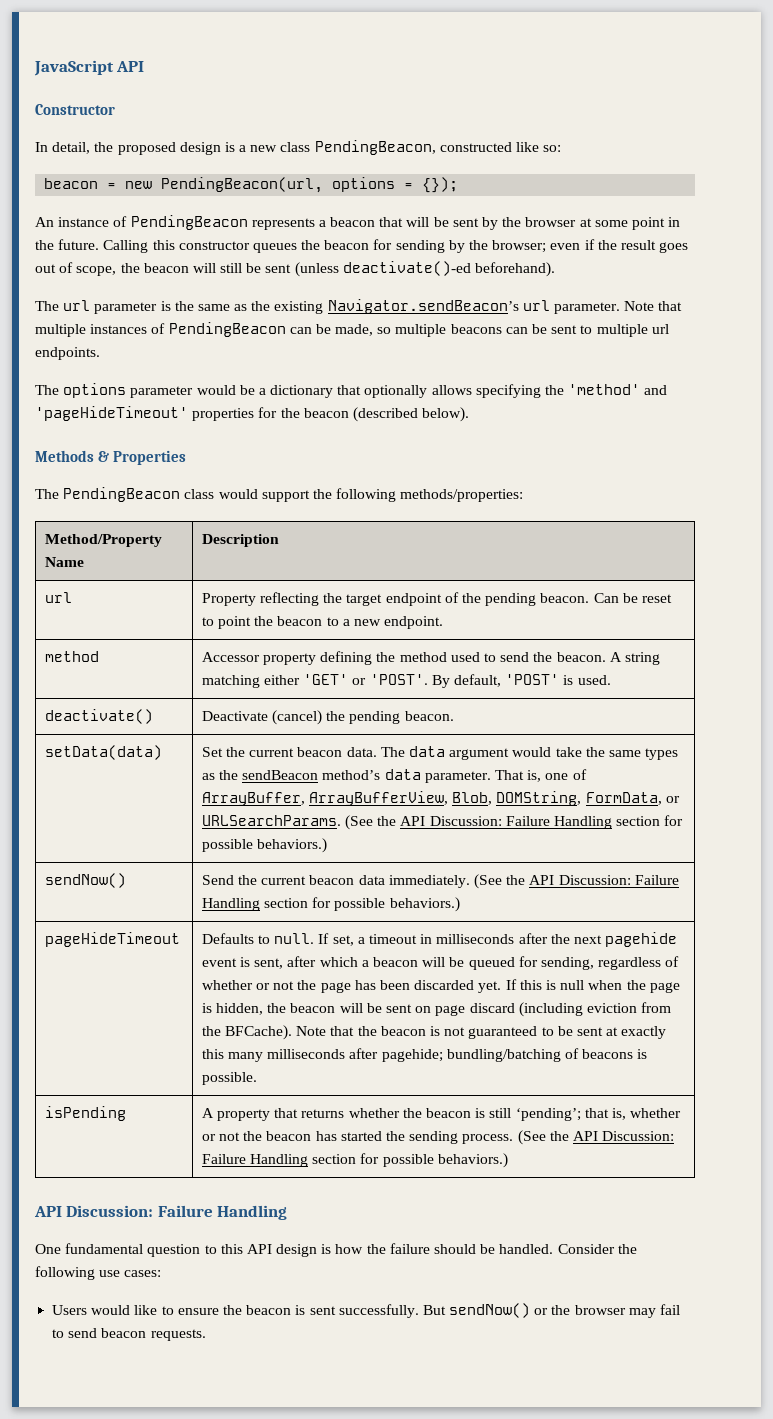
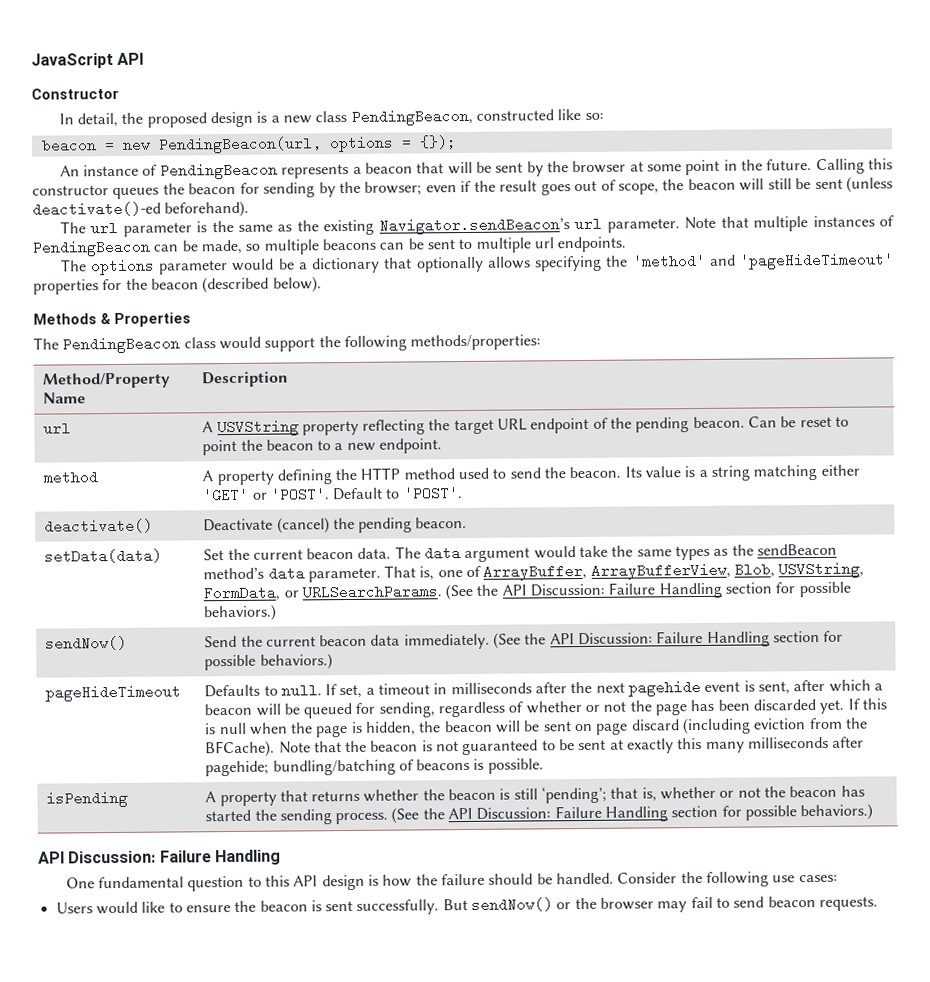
- url | Property reflecting the target endpoint of the pending beacon. Can be reset to point the beacon to a new endpoint.
+ url | A USVString property reflecting the target URL endpoint of the pending beacon. Can be reset to point the beacon to a new endpoint.
- method | Accessor property defining the method used to send the beacon. A string matching either 'GET' or 'POST'. By default, 'POST' is used.
+ method | A property defining the HTTP method used to send the beacon. Its value is a string matching either 'GET' or 'POST'. Default to 'POST'.
- That is, one of ArrayBuffer, ArrayBufferView, Blob, DOMString, FormData, or URLSearchParams.
+ That is, one of ArrayBuffer, ArrayBufferView, Blob, USVString, FormData, or URLSearchParams.

